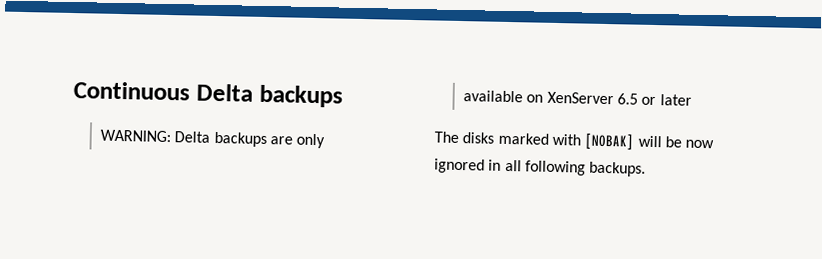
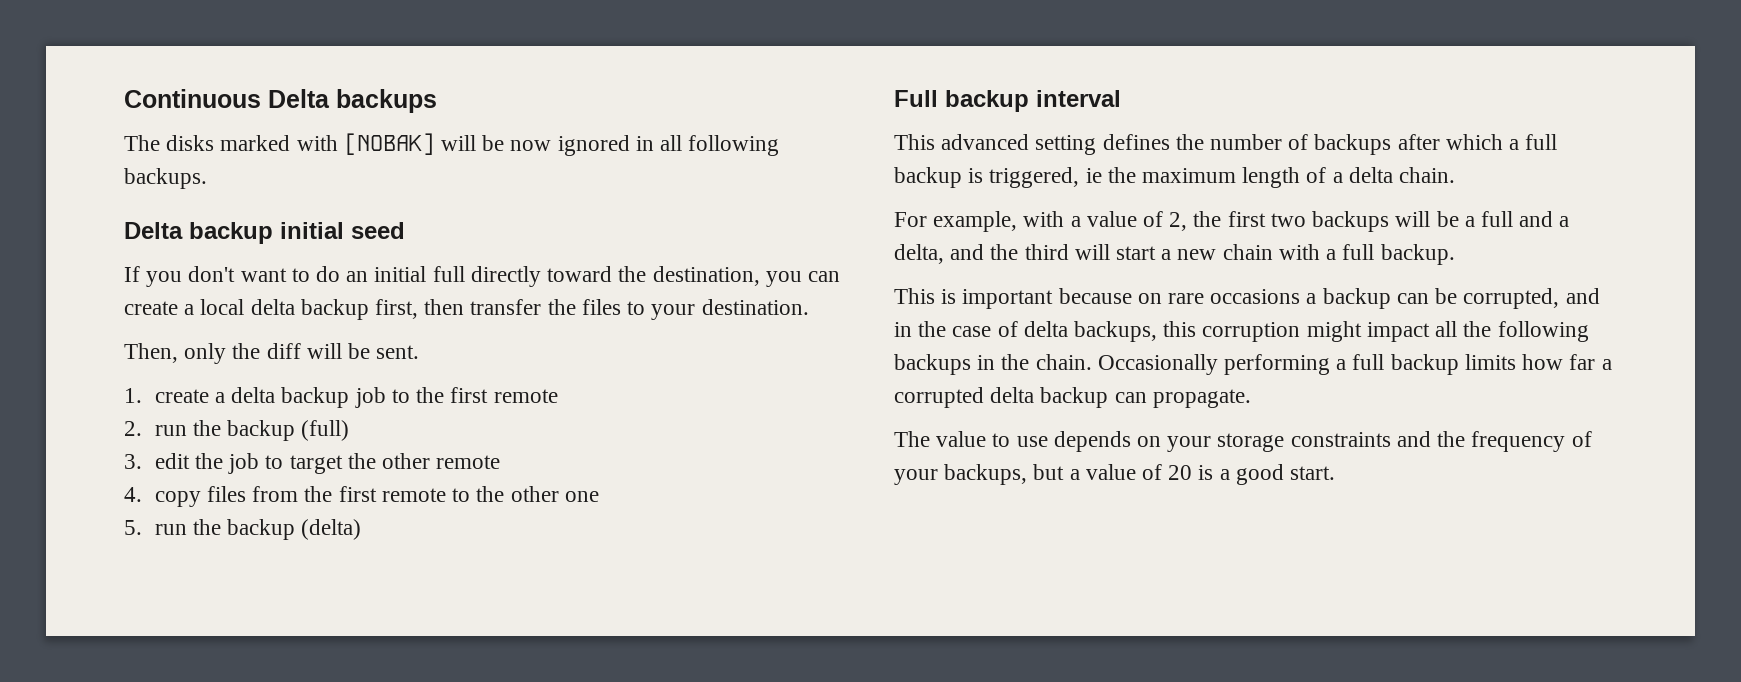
- WARNING: Delta backups are only available on XenServer 6.5 or later
+ Delta backup initial seed
+ If you don't want to do an initial full directly toward the destination, you can create a local delta backup first, then transfer the files to your destination.
+ Then, only the diff will be sent.
+ 1. create a delta backup job to the first remote
+ 2. run the backup (full)
+ 3. edit the job to target the other remote
+ 4. copy files from the first remote to the other one
+ 5. run the backup (delta)
+ Full backup interval
+ This advanced setting defines the number of backups after which a full backup is triggered, ie the maximum length of a delta chain.
+ For example, with a value of 2, the first two backups will be a full and a delta, and the third will start a new chain with a full backup.
+ This is important because on rare occasions a backup can be corrupted, and in the case of delta backups, this corruption might impact all the following backups in the chain. Occasionally performing a full backup limits how far a corrupted delta backup can propagate.
+ The value to use depends on your storage constraints and the frequency of your backups, but a value of 20 is a good start.

